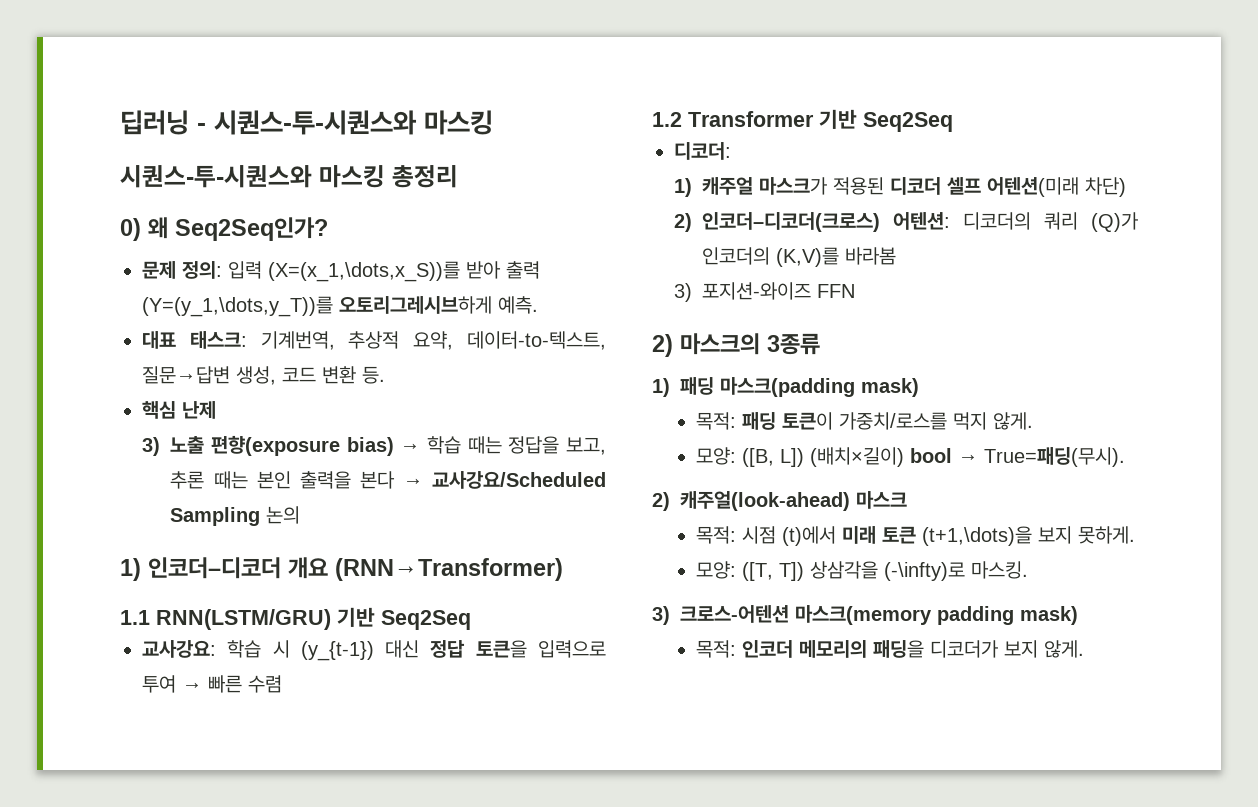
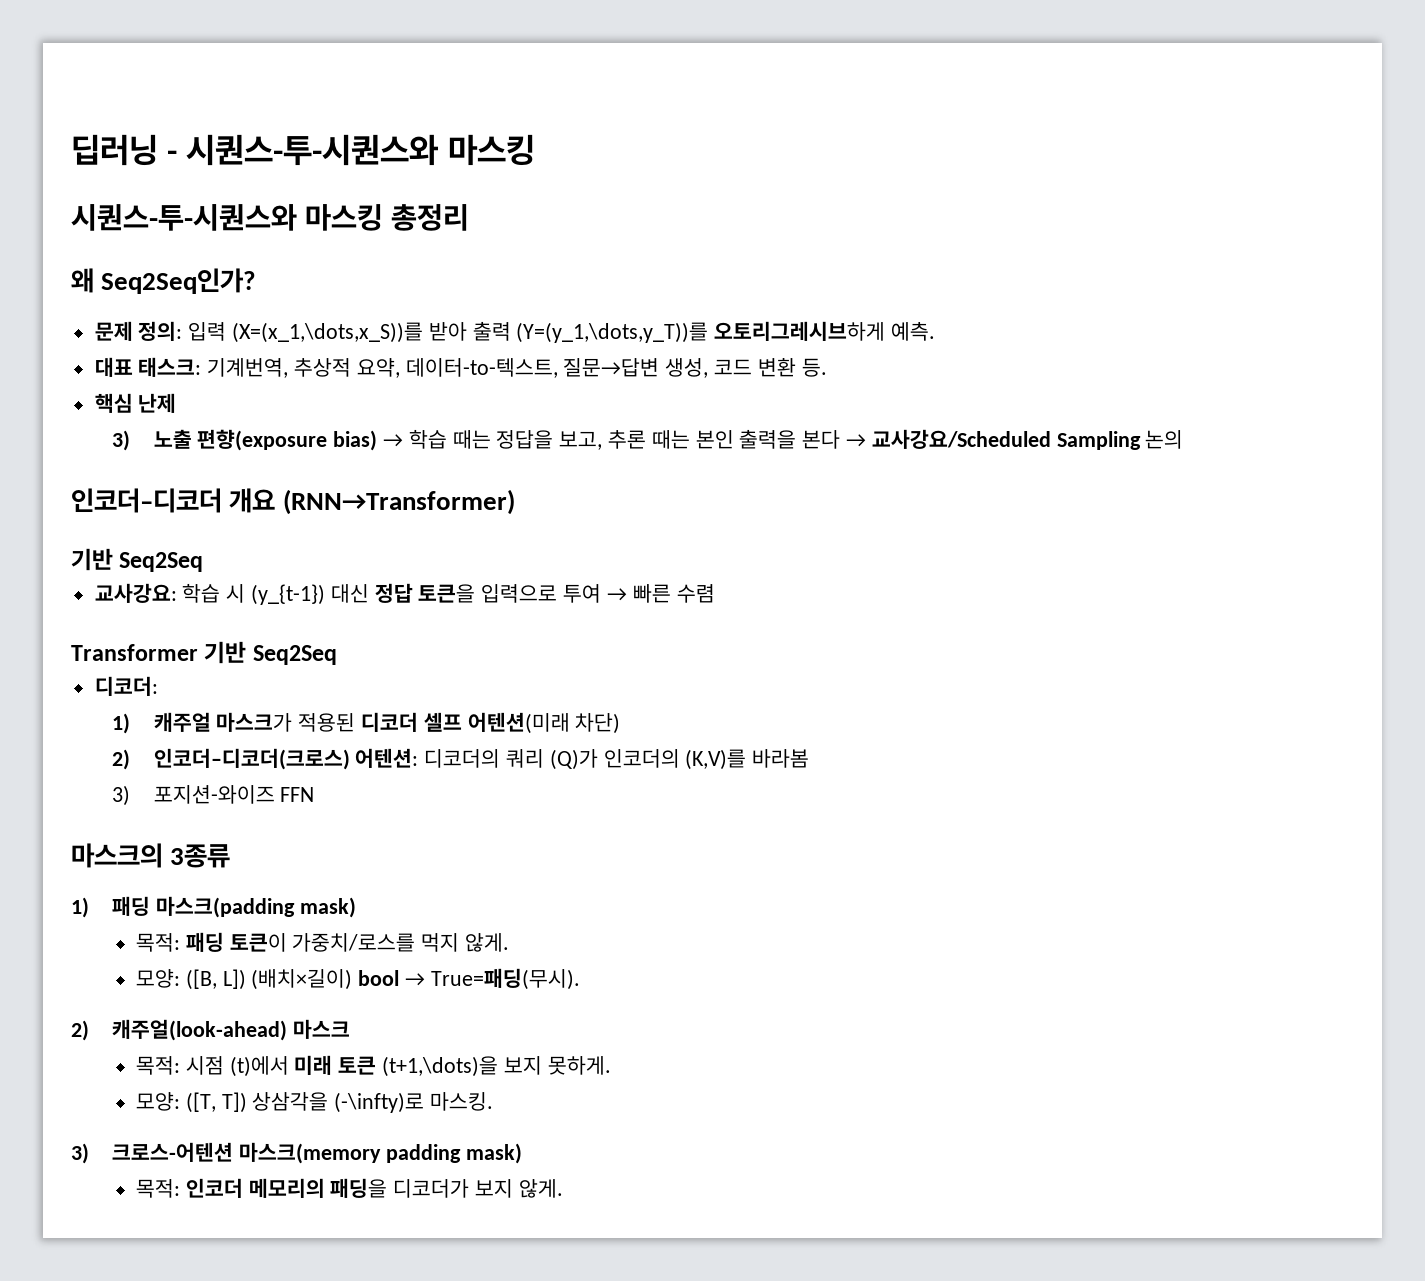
- 0) 왜 Seq2Seq인가?
+ 왜 Seq2Seq인가?
- 1) 인코더–디코더 개요 (RNN→Transformer)
- 1.1 RNN(LSTM/GRU) 기반 Seq2Seq
+ 인코더–디코더 개요 (RNN→Transformer)
+ 기반 Seq2Seq
- 1.2 Transformer 기반 Seq2Seq
+ Transformer 기반 Seq2Seq
- 2) 마스크의 3종류
+ 마스크의 3종류

